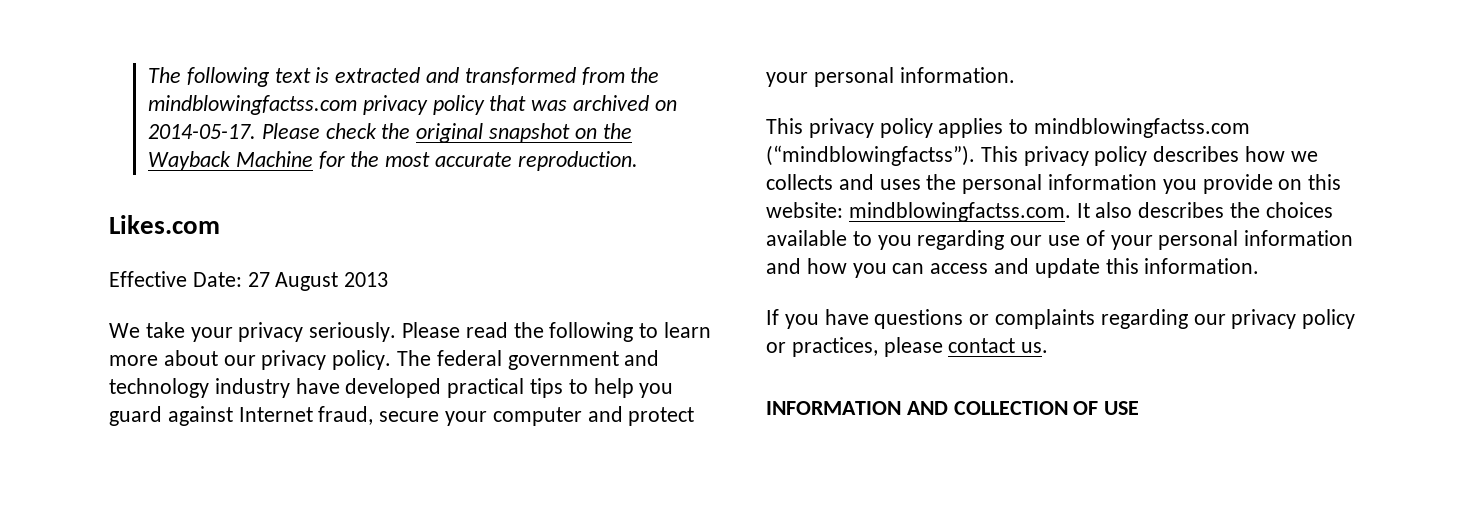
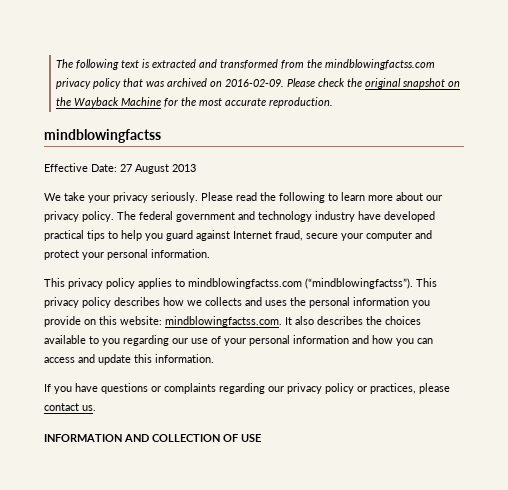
- The following text is extracted and transformed from the mindblowingfactss.com privacy policy that was archived on 2014-05-17.
+ The following text is extracted and transformed from the mindblowingfactss.com privacy policy that was archived on 2016-02-09.
- Likes.com
+ mindblowingfactss

